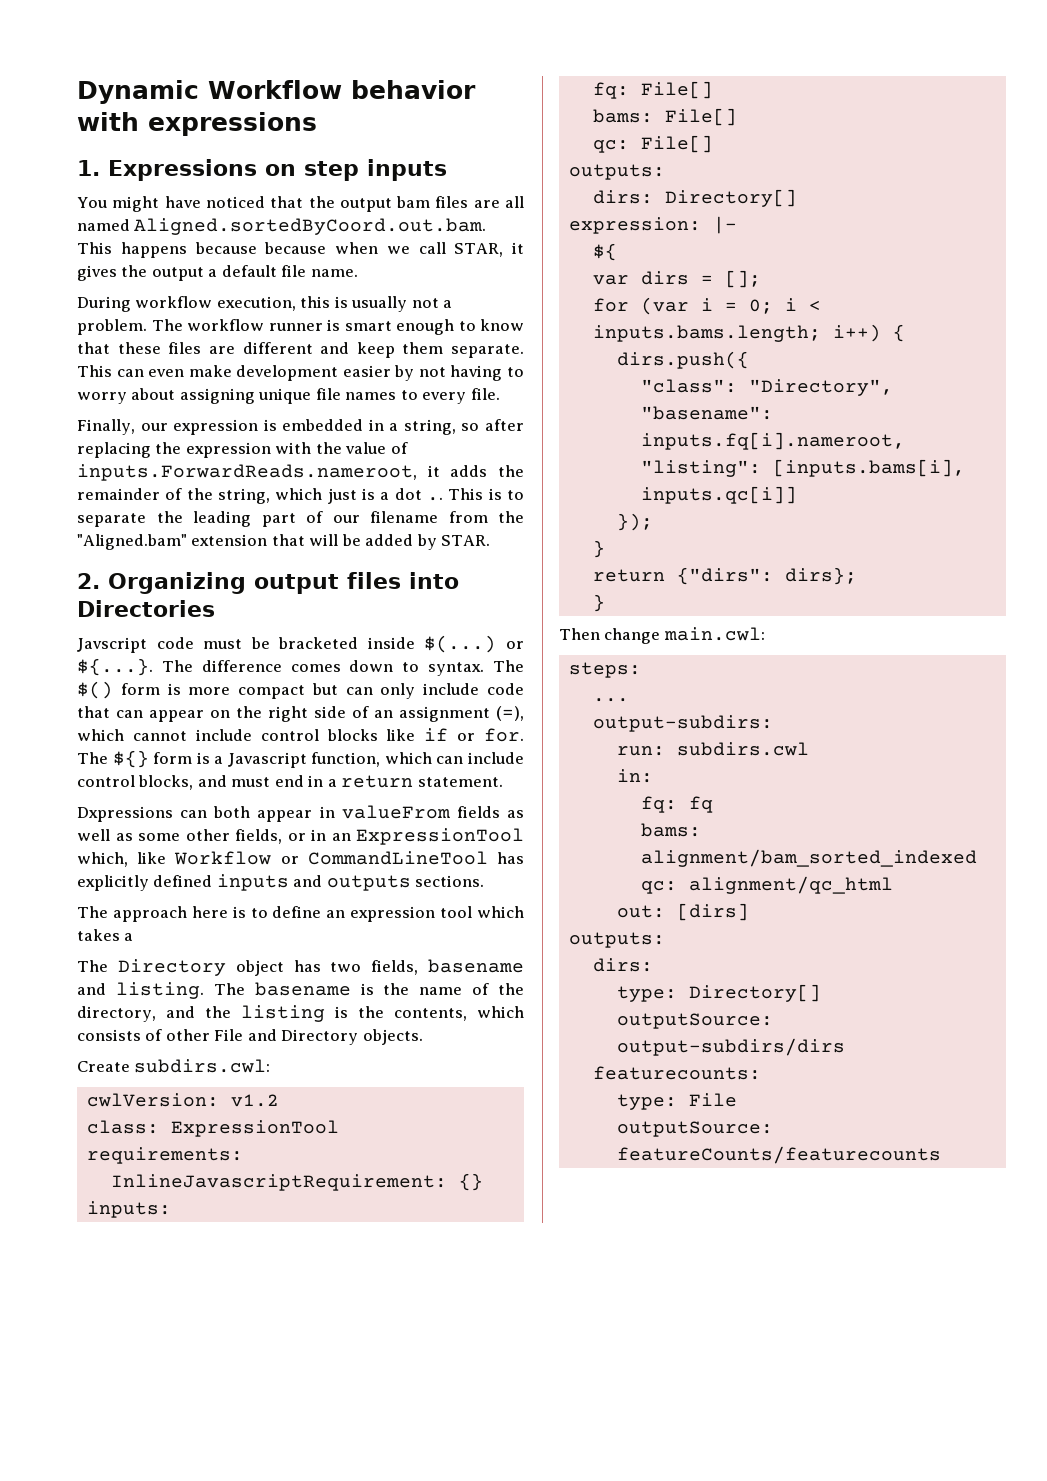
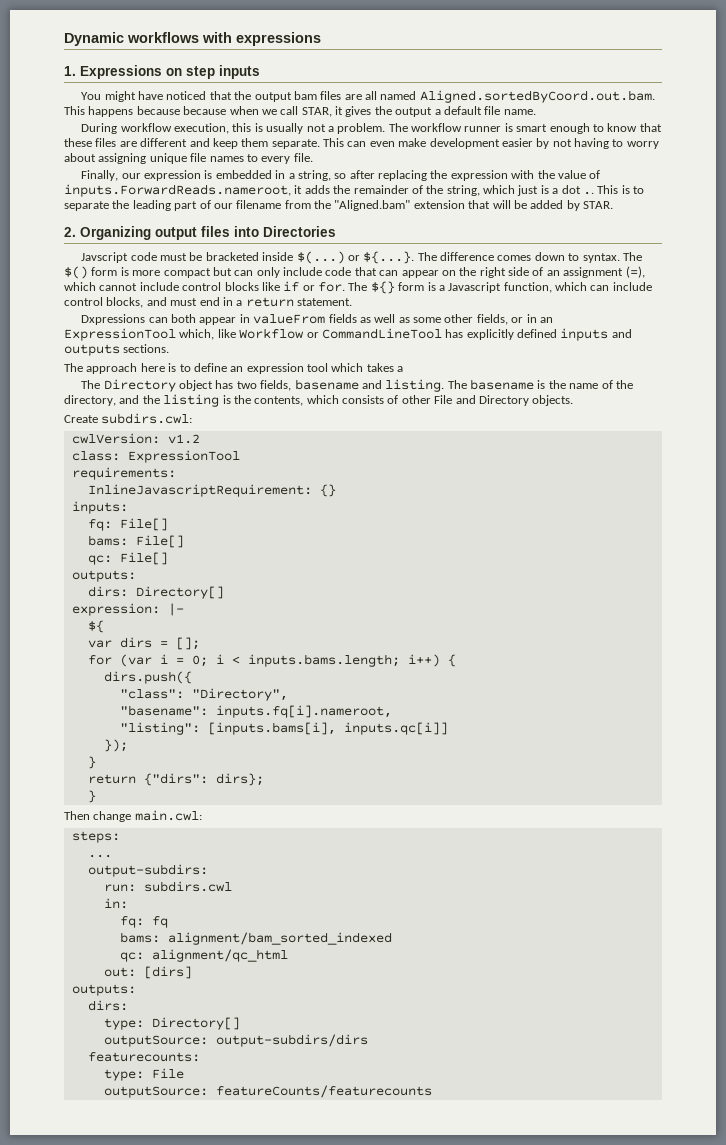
- Dynamic Workflow behavior with expressions
+ Dynamic workflows with expressions

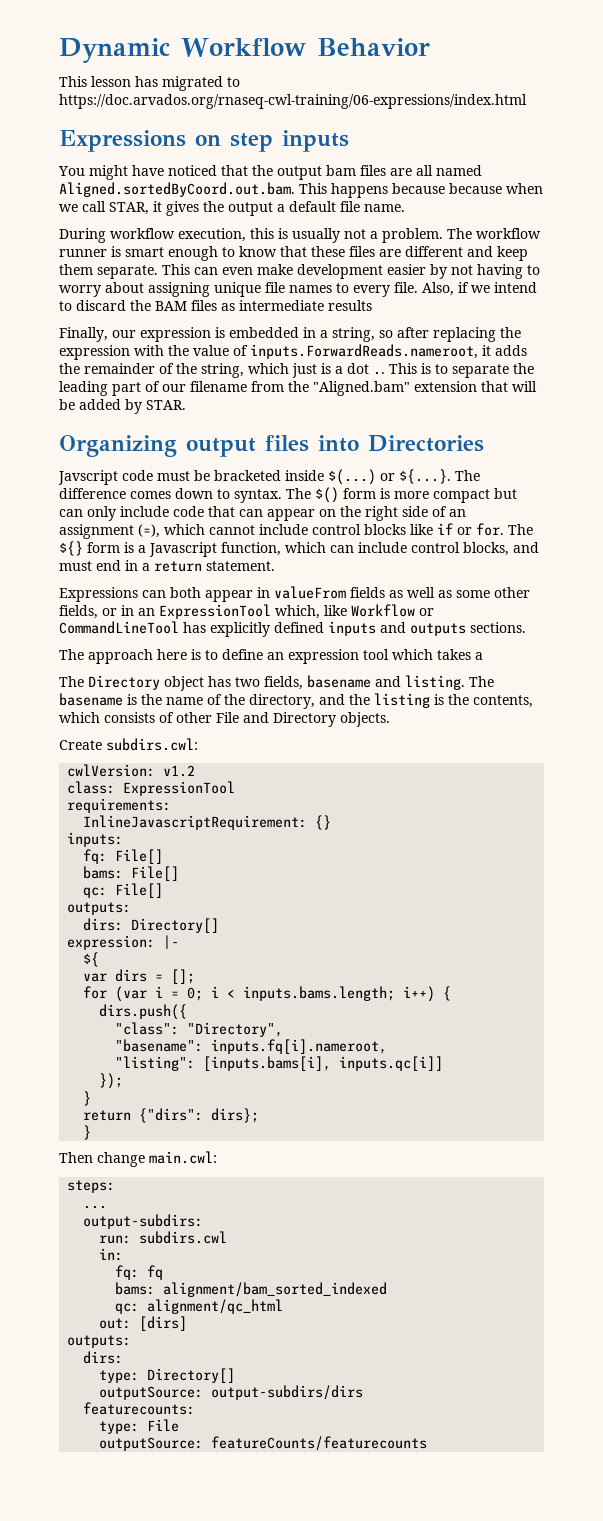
- Dynamic workflows with expressions
- 1. Expressions on step inputs
+ Dynamic Workflow Behavior
+ This lesson has migrated to https://doc.arvados.org/rnaseq-cwl-training/06-expressions/index.html
+ Expressions on step inputs
+ Also, if we intend to discard the BAM files as intermediate results
- 2. Organizing output files into Directories
+ Organizing output files into Directories
- Dxpressions can both appear in valueFrom fields as well as some other fields, or in an ExpressionTool which, like Workflow or CommandLineTool has explicitly defined inputs and outputs sections.
+ Expressions can both appear in valueFrom fields as well as some other fields, or in an ExpressionTool which, like Workflow or CommandLineTool has explicitly defined inputs and outputs sections.

